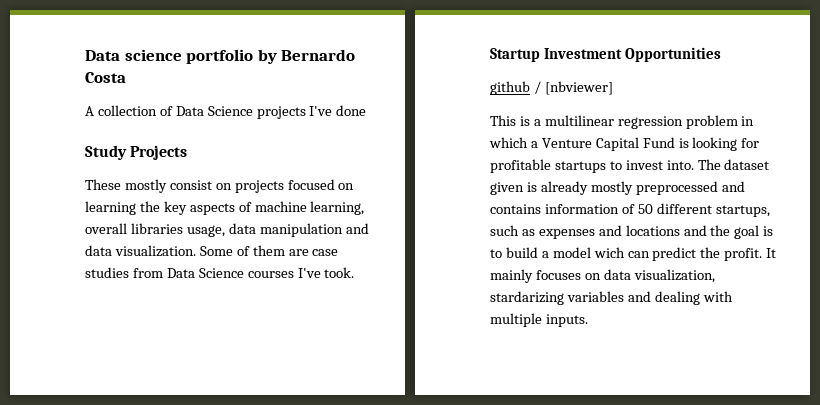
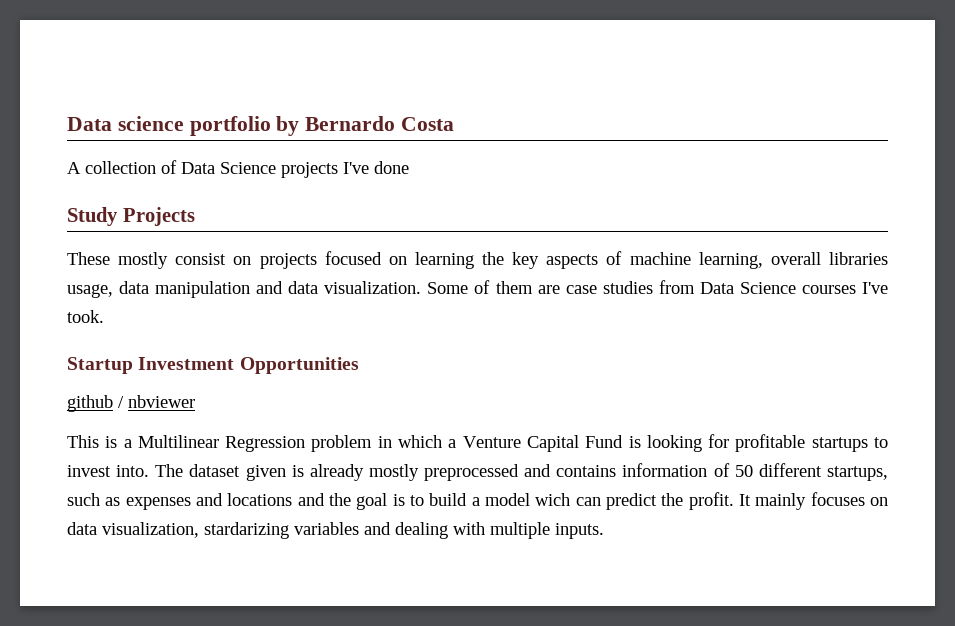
- github / [nbviewer]
+ github / nbviewer
- This is a multilinear regression problem in which a Venture Capital Fund is looking for profitable startups to invest into.
+ This is a Multilinear Regression problem in which a Venture Capital Fund is looking for profitable startups to invest into.

